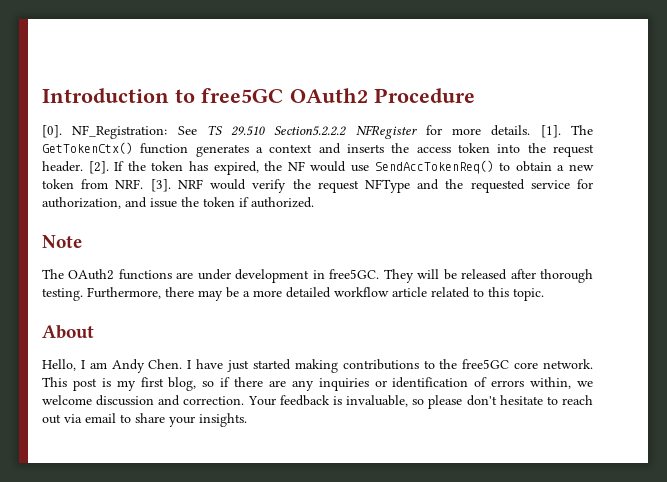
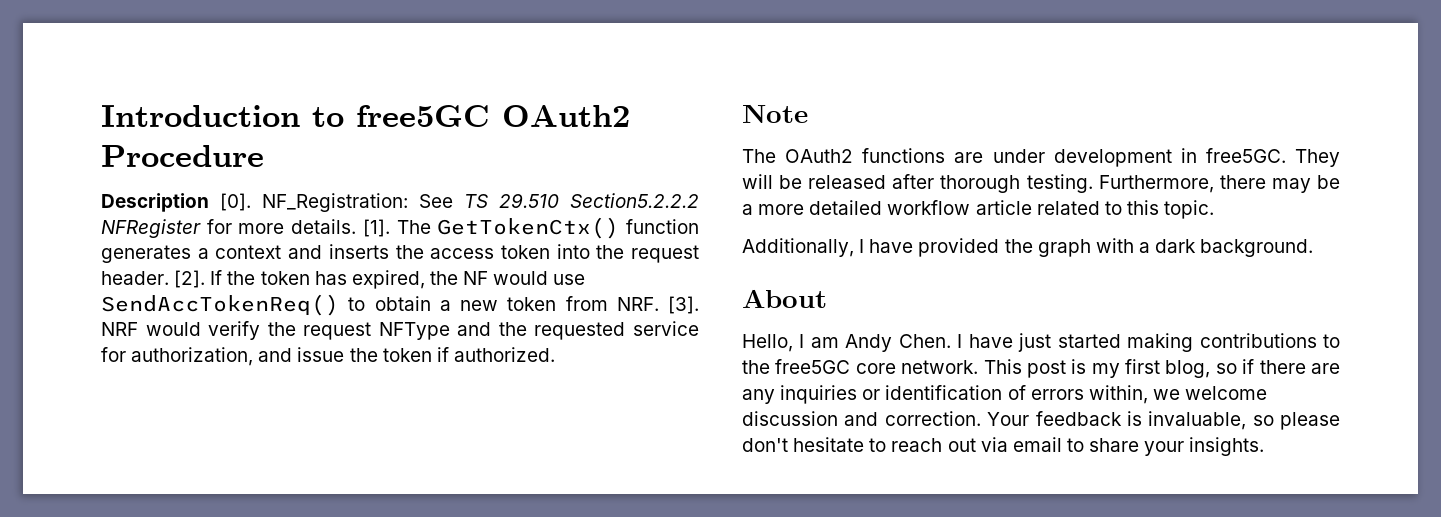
- [0].
+ Description [0].
+ Additionally, I have provided the graph with a dark background.

